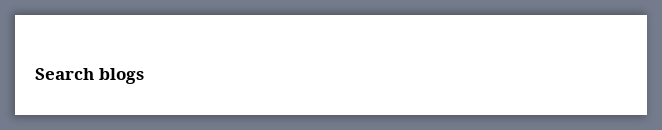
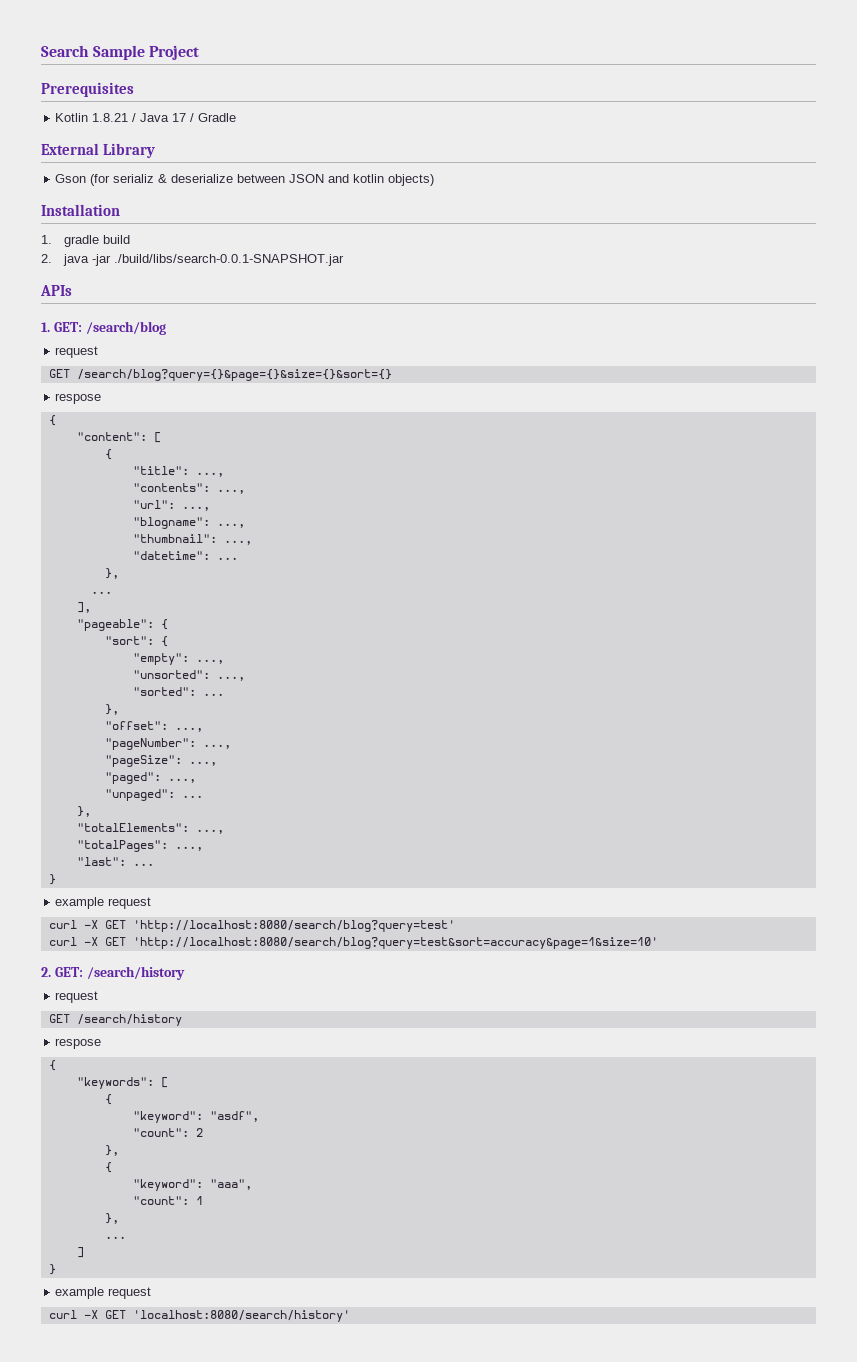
- Search blogs
+ Search Sample Project
+ Prerequisites
+ Kotlin 1.8.21 / Java 17 / Gradle
+ External Library
+ Gson (for serializ & deserialize between JSON and kotlin objects)
+ Installation
+ 1. gradle build
+ 2. java -jar ./build/libs/search-0.0.1-SNAPSHOT.jar
+ APIs
+ 1. GET: /search/blog
+ request
+ GET /search/blog?query={}&page={}&size={}&sort={}
+ respose
+ {
+ "content": [
+ {
+ "title": ...,
+ "contents": ...,
+ "url": ...,
+ "blogname": ...,
+ "thumbnail": ...,
+ "datetime": ...
+ },
+ ...
+ ],
+ "pageable": {
+ "sort": {
+ "empty": ...,
+ "unsorted": ...,
+ "sorted": ...
+ },
+ "offset": ...,
+ "pageNumber": ...,
+ "pageSize": ...,
+ "paged": ...,
+ "unpaged": ...
+ },
+ "totalElements": ...,
+ "totalPages": ...,
+ "last": ...
+ }
+ example request
+ curl -X GET 'http://localhost:8080/search/blog?query=test'
+ curl -X GET 'http://localhost:8080/search/blog?query=test&sort=accuracy&page=1&size=10'
+ 2. GET: /search/history
+ request
+ GET /search/history
+ respose
+ {
+ "keywords": [
+ {
+ "keyword": "asdf",
+ "count": 2
+ },
+ {
+ "keyword": "aaa",
+ "count": 1
+ },
+ ...
+ ]
+ }
+ example request
+ curl -X GET 'localhost:8080/search/history'

